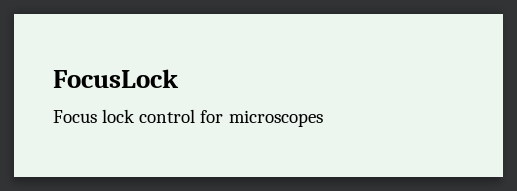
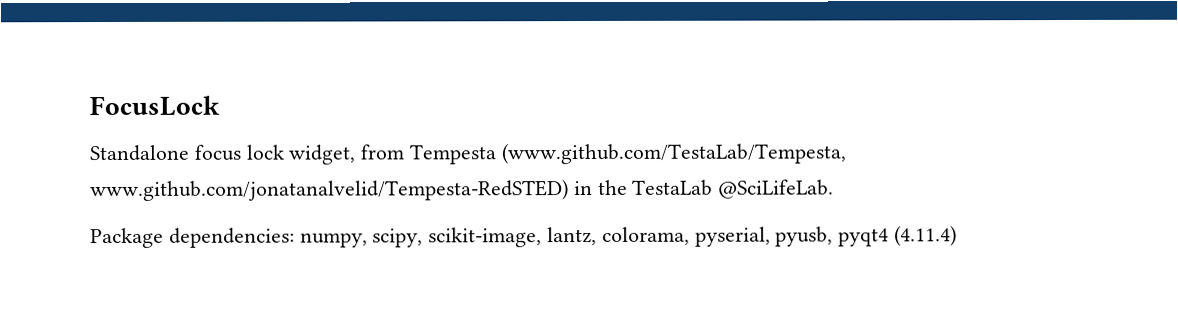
- Focus lock control for microscopes
+ Standalone focus lock widget, from Tempesta (www.github.com/TestaLab/Tempesta, www.github.com/jonatanalvelid/Tempesta-RedSTED) in the TestaLab @SciLifeLab.
+ Package dependencies: numpy, scipy, scikit-image, lantz, colorama, pyserial, pyusb, pyqt4 (4.11.4)

